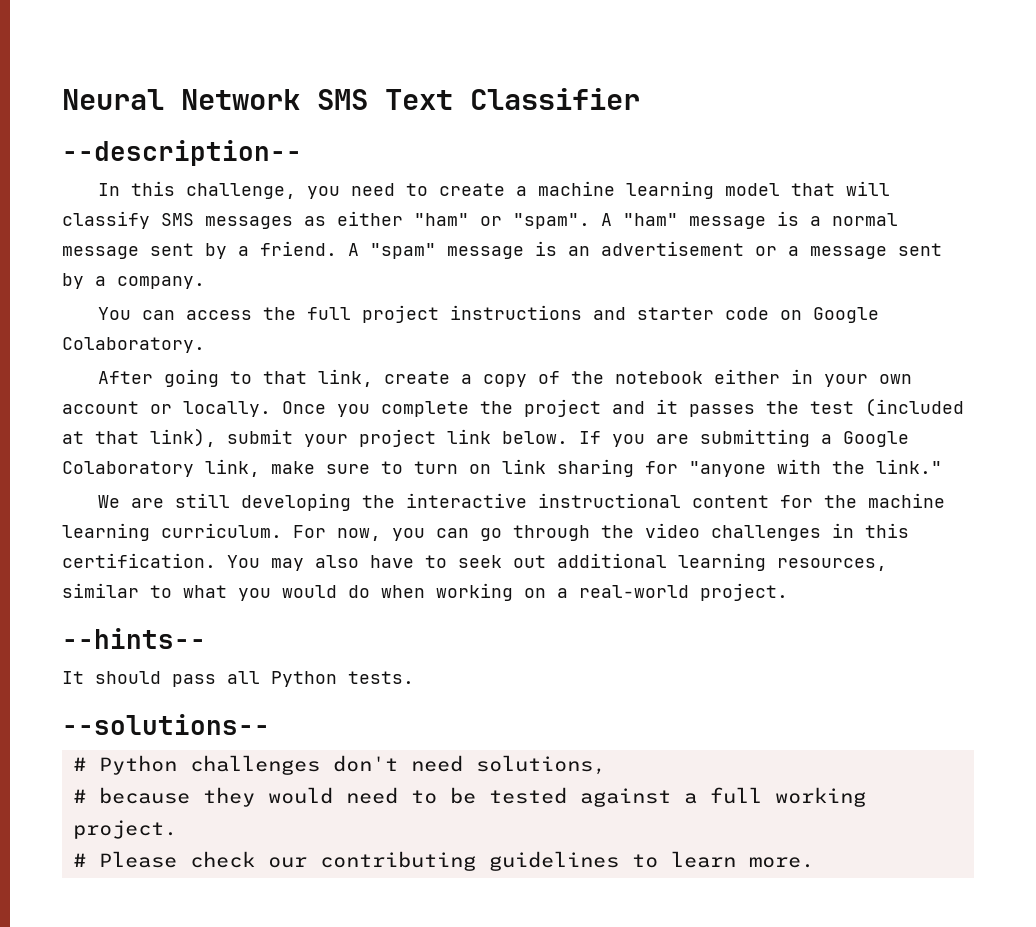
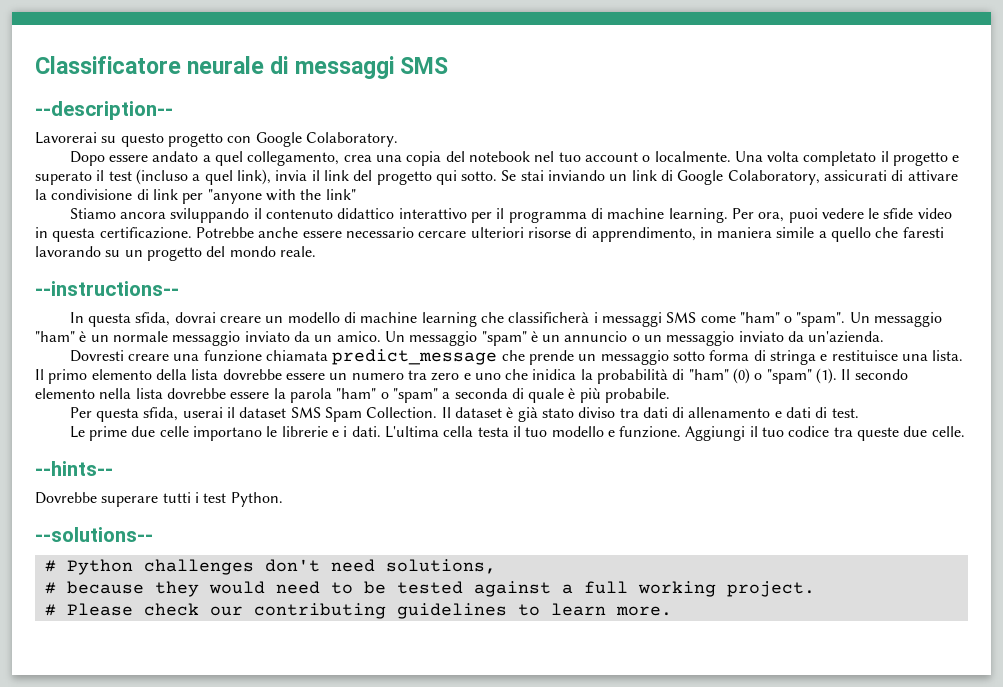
- Neural Network SMS Text Classifier
+ Classificatore neurale di messaggi SMS
- In this challenge, you need to create a machine learning model that will classify SMS messages as either "ham" or "spam". A "ham" message is a normal message sent by a friend. A "spam" message is an advertisement or a message sent by a company.
- You can access the full project instructions and starter code on Google Colaboratory.
- After going to that link, create a copy of the notebook either in your own account or locally. Once you complete the project and it passes the test (included at that link), submit your project link below. If you are submitting a Google Colaboratory link, make sure to turn on link sharing for "anyone with the link."
- We are still developing the interactive instructional content for the machine learning curriculum. For now, you can go through the video challenges in this certification. You may also have to seek out additional learning resources, similar to what you would do when working on a real-world project.
+ Lavorerai su questo progetto con Google Colaboratory.
+ Dopo essere andato a quel collegamento, crea una copia del notebook nel tuo account o localmente. Una volta completato il progetto e superato il test (incluso a quel link), invia il link del progetto qui sotto. Se stai inviando un link di Google Colaboratory, assicurati di attivare la condivisione di link per "anyone with the link"
+ Stiamo ancora sviluppando il contenuto didattico interattivo per il programma di machine learning. Per ora, puoi vedere le sfide video in questa certificazione. Potrebbe anche essere necessario cercare ulteriori risorse di apprendimento, in maniera simile a quello che faresti lavorando su un progetto del mondo reale.
+ --instructions--
+ In questa sfida, dovrai creare un modello di machine learning che classificherà i messaggi SMS come "ham" o "spam". Un messaggio "ham" è un normale messaggio inviato da un amico. Un messaggio "spam" è un annuncio o un messaggio inviato da un'azienda.
+ Dovresti creare una funzione chiamata predict_message che prende un messaggio sotto forma di stringa e restituisce una lista. Il primo elemento della lista dovrebbe essere un numero tra zero e uno che inidica la probabilità di "ham" (0) o "spam" (1). Il secondo elemento nella lista dovrebbe essere la parola "ham" o "spam" a seconda di quale è più probabile.
+ Per questa sfida, userai il dataset SMS Spam Collection. Il dataset è già stato diviso tra dati di allenamento e dati di test.
+ Le prime due celle importano le librerie e i dati. L'ultima cella testa il tuo modello e funzione. Aggiungi il tuo codice tra queste due celle.
  --hints--
- It should pass all Python tests.
+ Dovrebbe superare tutti i test Python.

